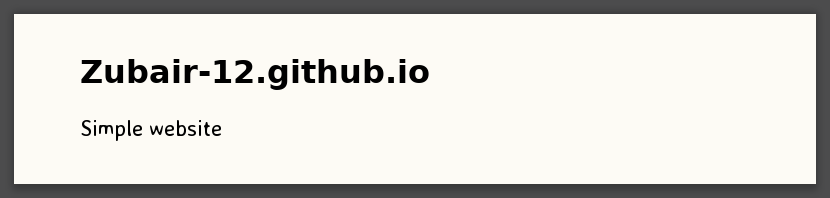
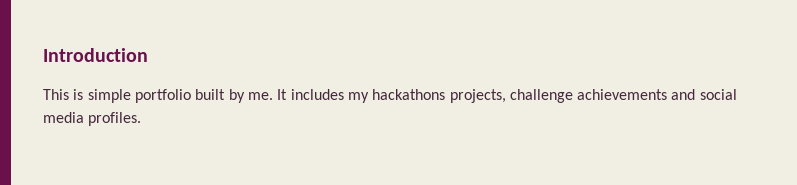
- Zubair-12.github.io
- Simple website
+ Introduction
+ This is simple portfolio built by me. It includes my hackathons projects, challenge achievements and social media profiles.

